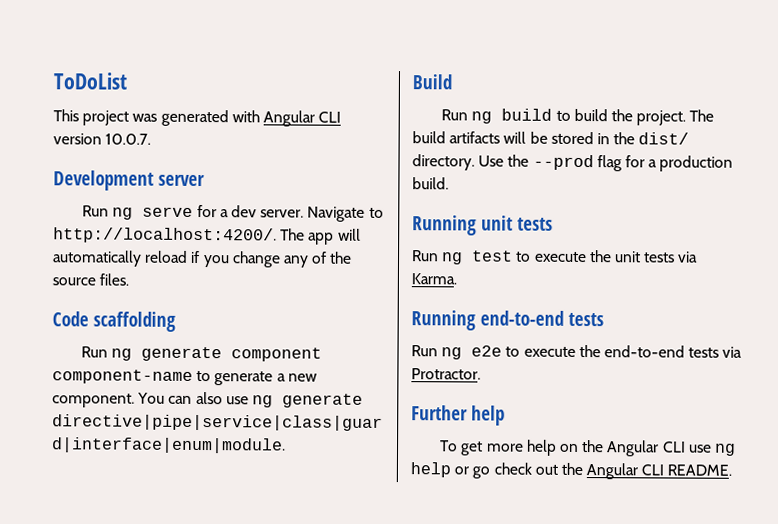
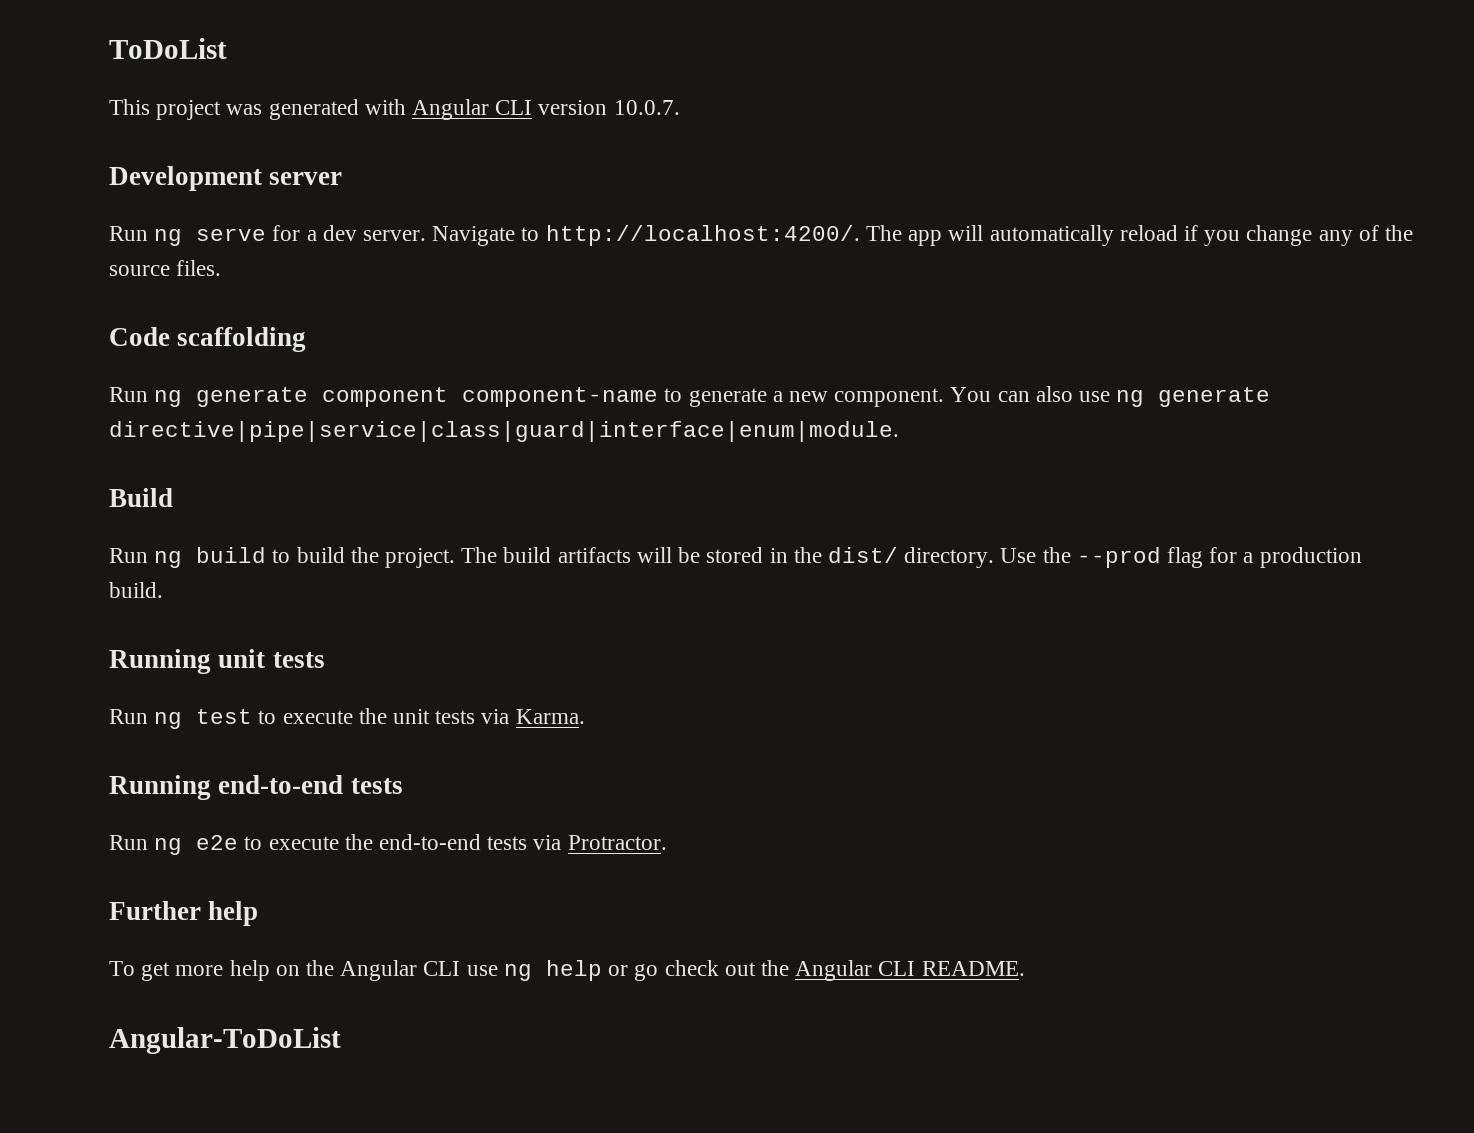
+ Angular-ToDoList

